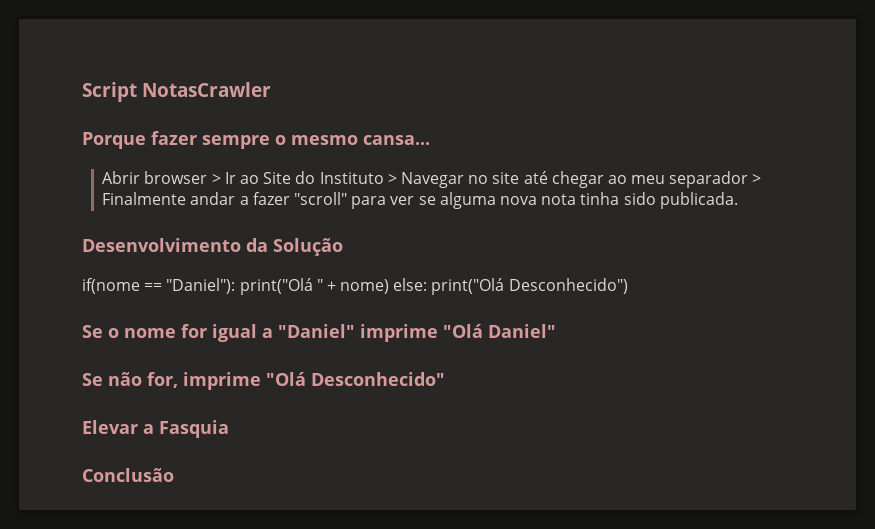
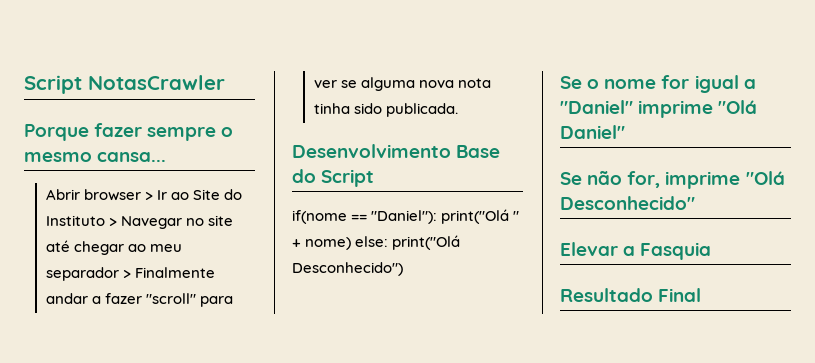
- Desenvolvimento da Solução
+ Desenvolvimento Base do Script
- Conclusão
+ Resultado Final

